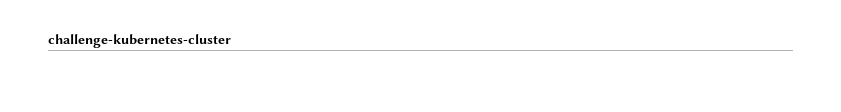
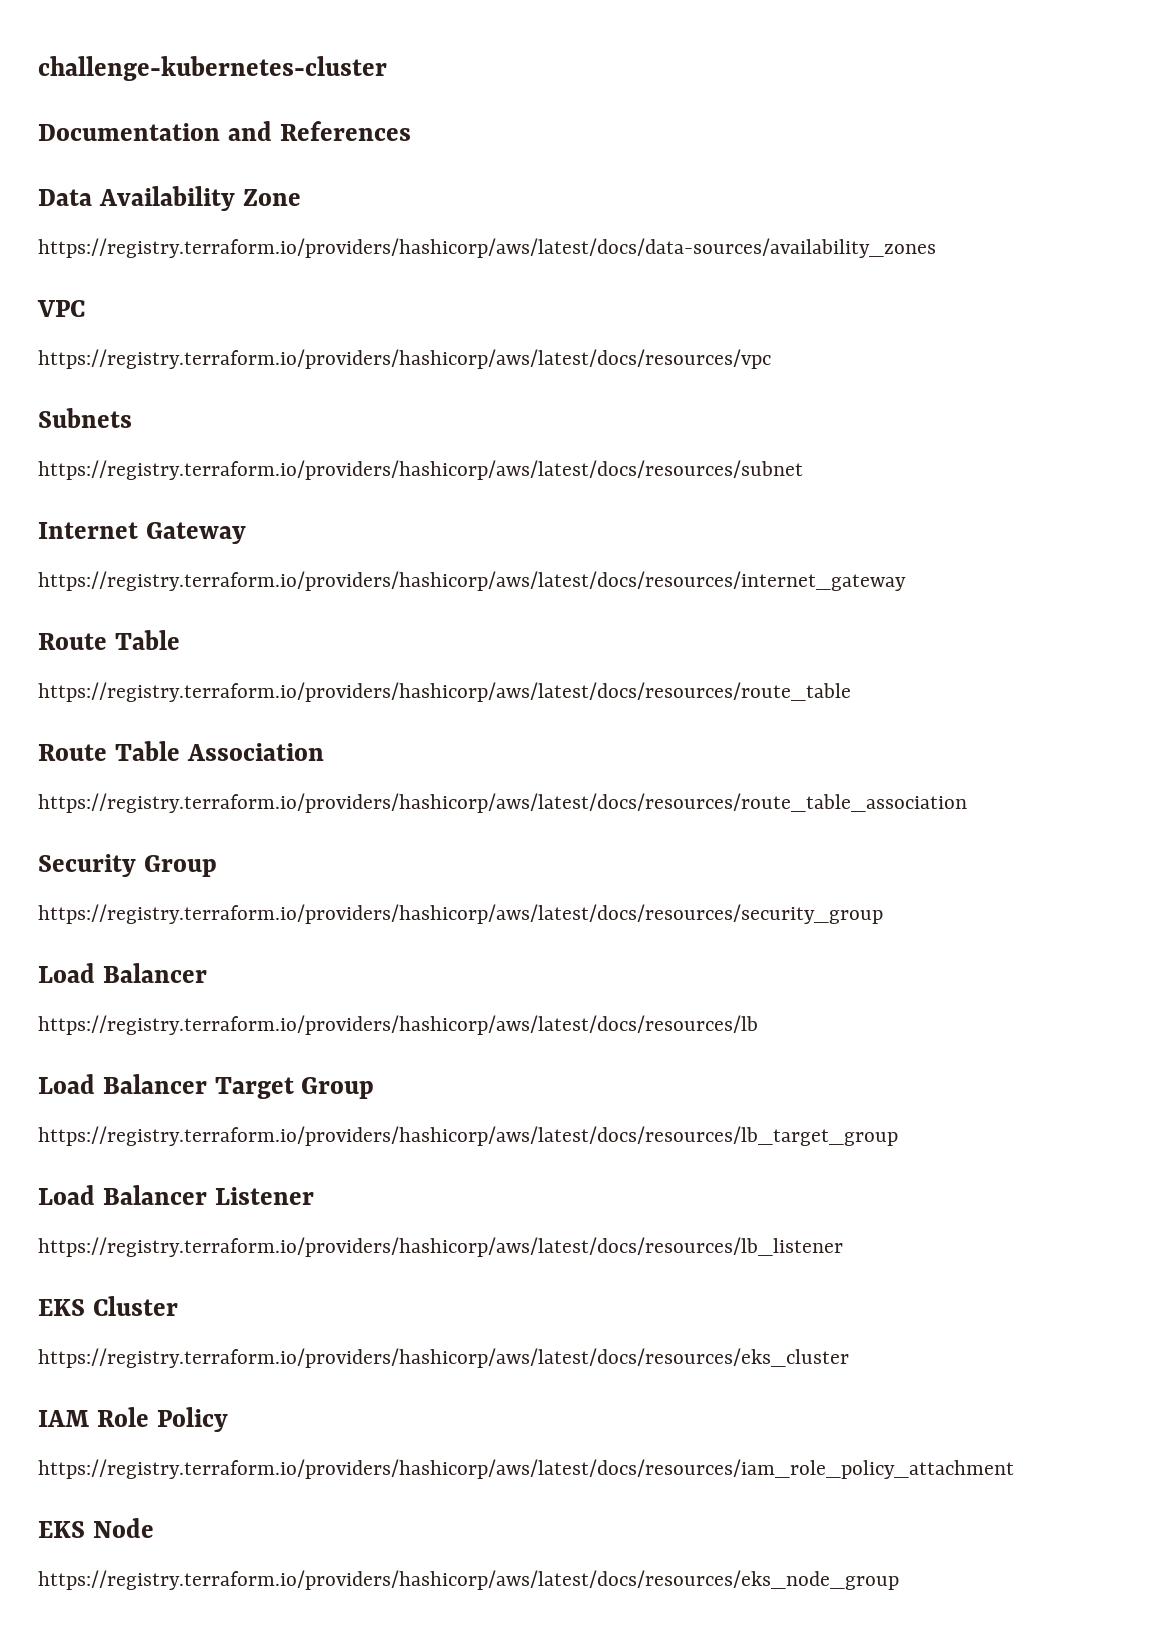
+ Documentation and References
+ Data Availability Zone
+ https://registry.terraform.io/providers/hashicorp/aws/latest/docs/data-sources/availability_zones
+ VPC
+ https://registry.terraform.io/providers/hashicorp/aws/latest/docs/resources/vpc
+ Subnets
+ https://registry.terraform.io/providers/hashicorp/aws/latest/docs/resources/subnet
+ Internet Gateway
+ https://registry.terraform.io/providers/hashicorp/aws/latest/docs/resources/internet_gateway
+ Route Table
+ https://registry.terraform.io/providers/hashicorp/aws/latest/docs/resources/route_table
+ Route Table Association
+ https://registry.terraform.io/providers/hashicorp/aws/latest/docs/resources/route_table_association
+ Security Group
+ https://registry.terraform.io/providers/hashicorp/aws/latest/docs/resources/security_group
+ Load Balancer
+ https://registry.terraform.io/providers/hashicorp/aws/latest/docs/resources/lb
+ Load Balancer Target Group
+ https://registry.terraform.io/providers/hashicorp/aws/latest/docs/resources/lb_target_group
+ Load Balancer Listener
+ https://registry.terraform.io/providers/hashicorp/aws/latest/docs/resources/lb_listener
+ EKS Cluster
+ https://registry.terraform.io/providers/hashicorp/aws/latest/docs/resources/eks_cluster
+ IAM Role Policy
+ https://registry.terraform.io/providers/hashicorp/aws/latest/docs/resources/iam_role_policy_attachment
+ EKS Node
+ https://registry.terraform.io/providers/hashicorp/aws/latest/docs/resources/eks_node_group

